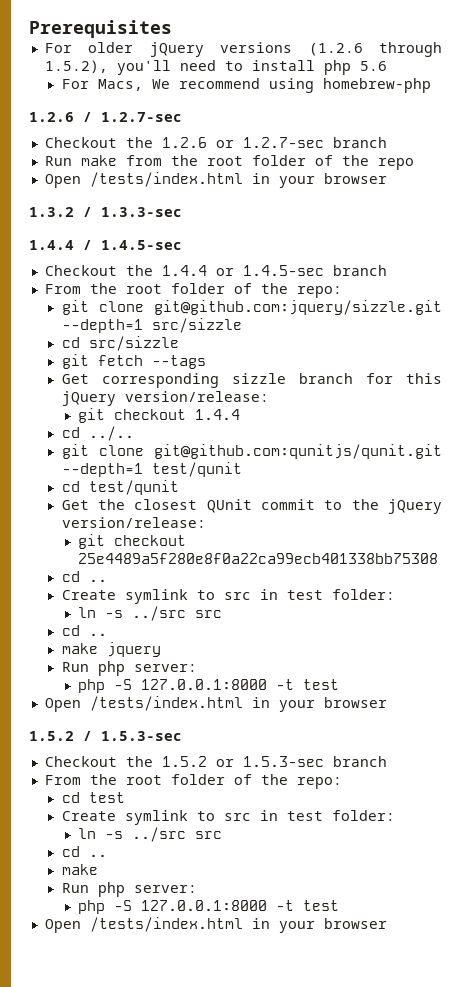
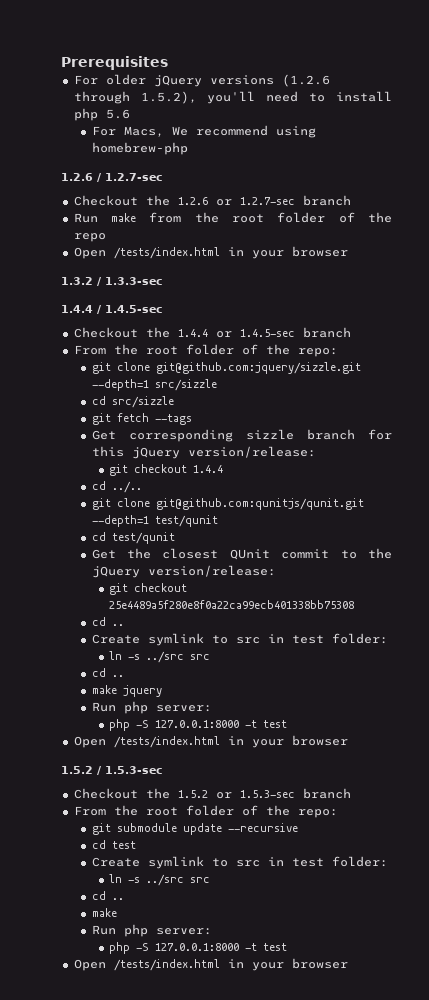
+ git submodule update --recursive

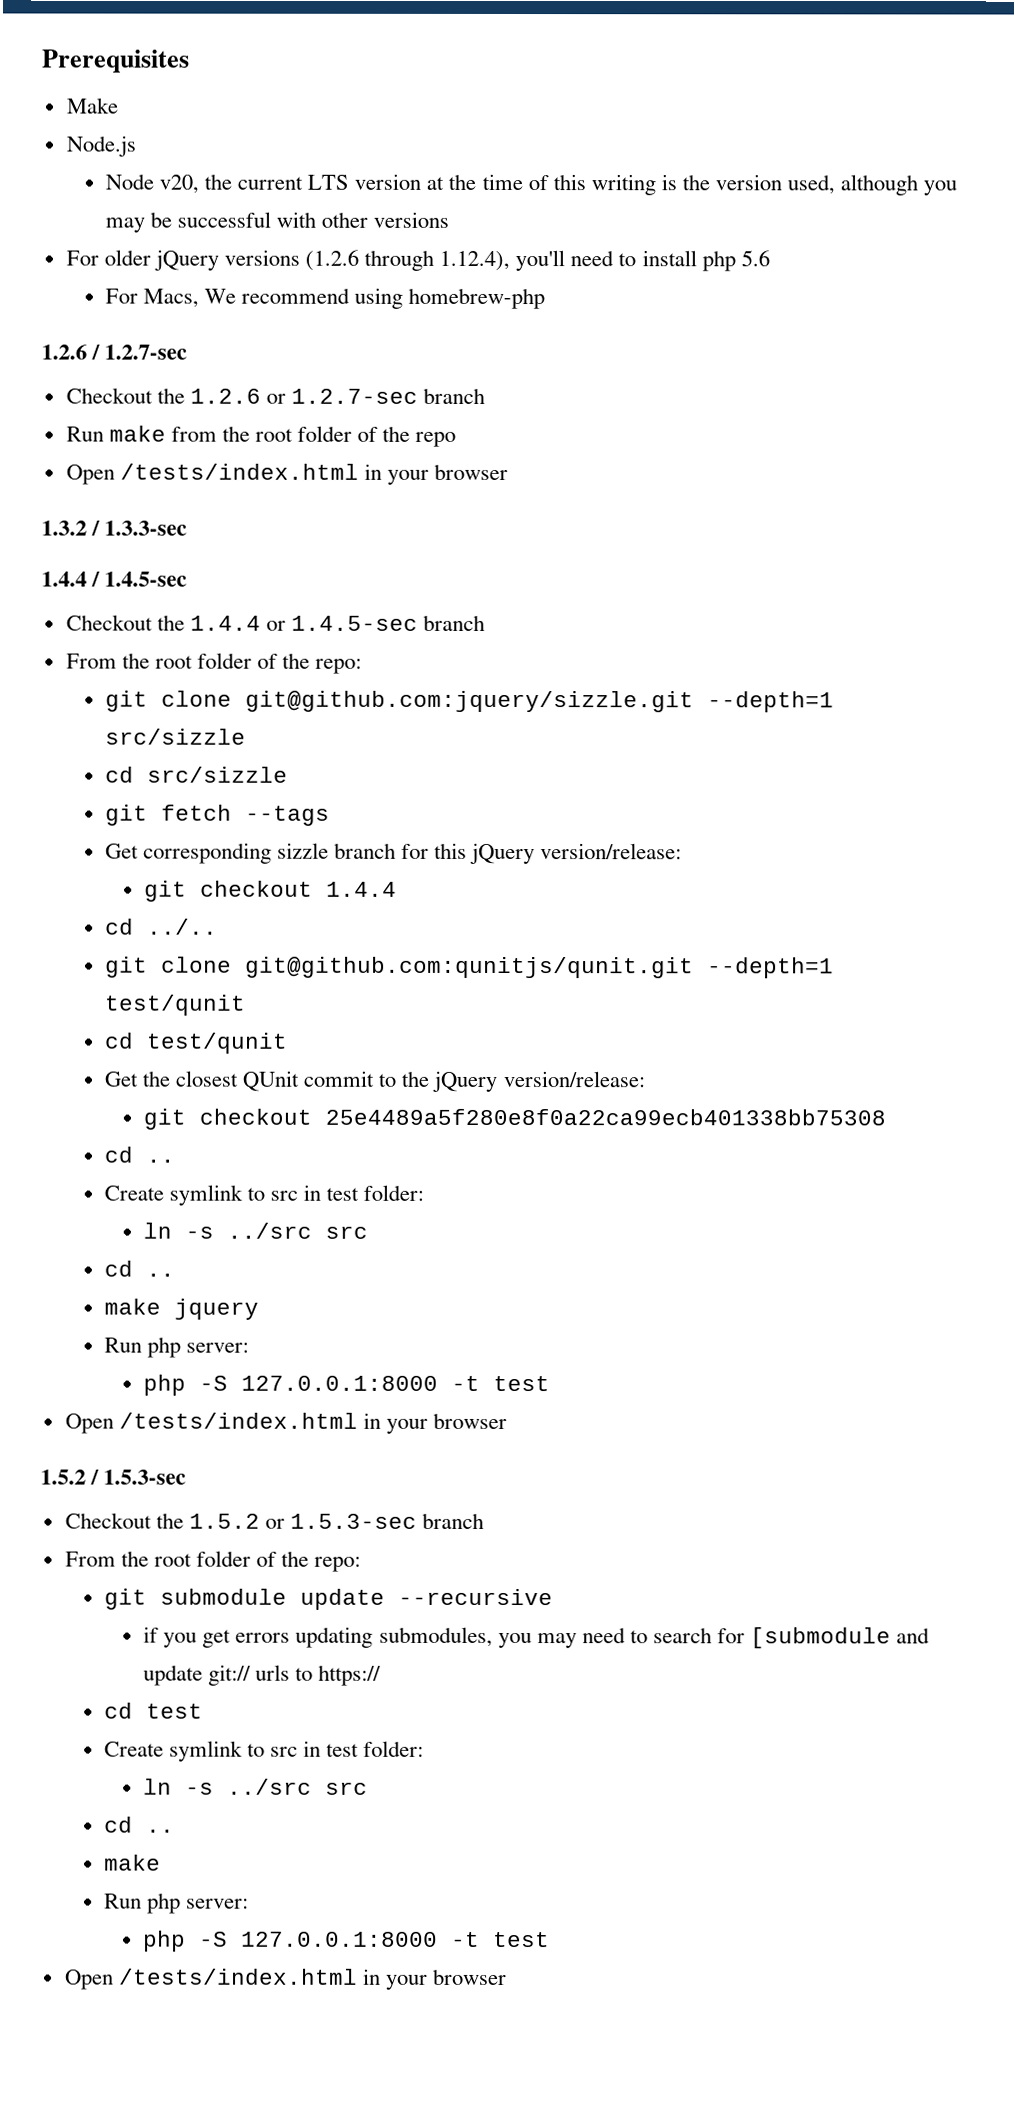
+ Make
+ Node.js
+ Node v20, the current LTS version at the time of this writing is the version used, although you may be successful with other versions
- For older jQuery versions (1.2.6 through 1.5.2), you'll need to install php 5.6
+ For older jQuery versions (1.2.6 through 1.12.4), you'll need to install php 5.6
+ if you get errors updating submodules, you may need to search for [submodule and update git:// urls to https://

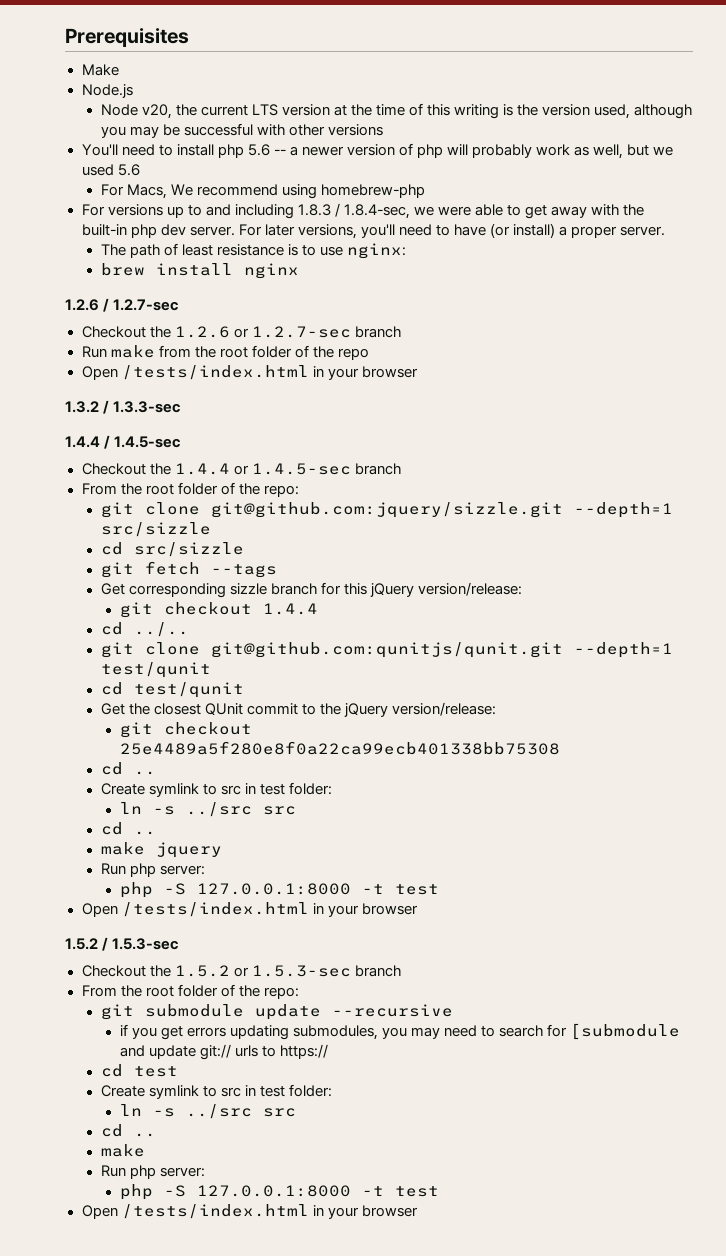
- For older jQuery versions (1.2.6 through 1.12.4), you'll need to install php 5.6
+ You'll need to install php 5.6 -- a newer version of php will probably work as well, but we used 5.6
+ For versions up to and including 1.8.3 / 1.8.4-sec, we were able to get away with the built-in php dev server. For later versions, you'll need to have (or install) a proper server.
+ The path of least resistance is to use nginx:
+ brew install nginx

